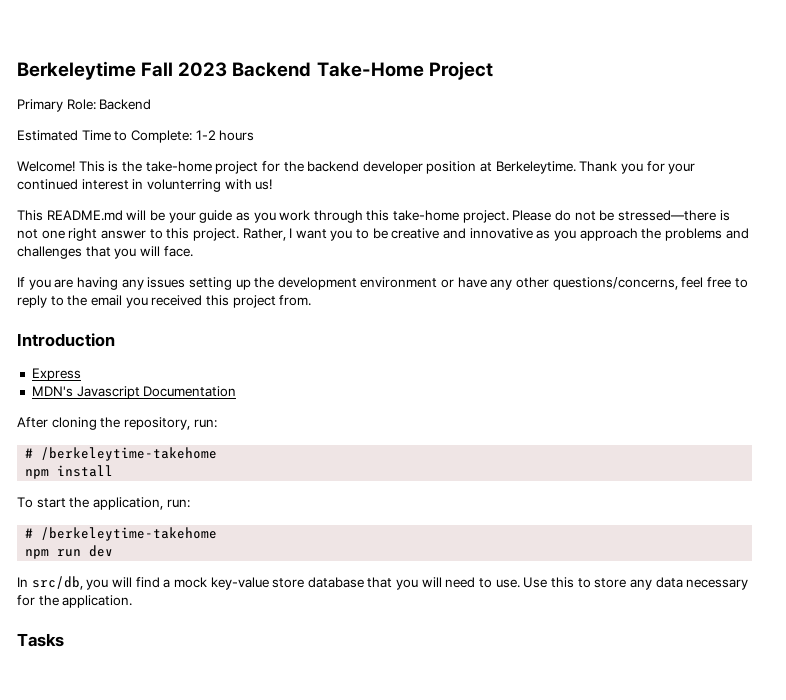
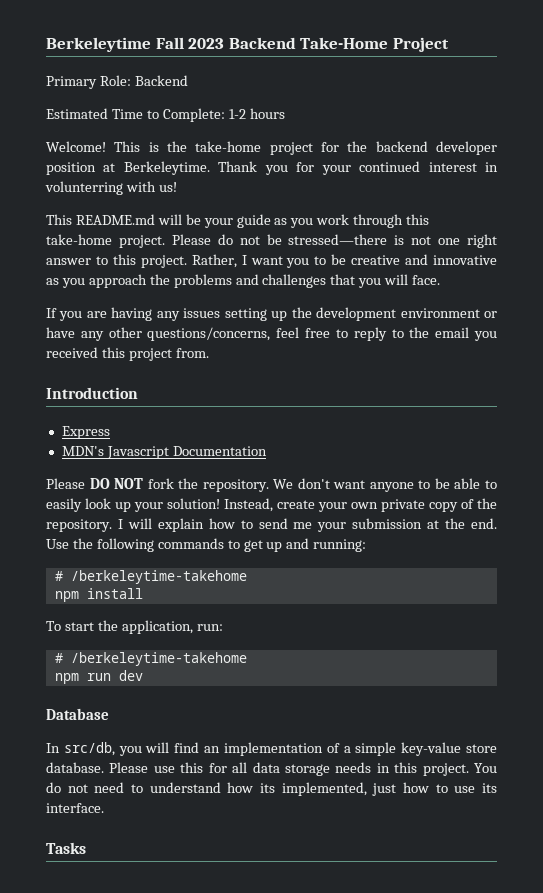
- After cloning the repository, run:
+ Please DO NOT fork the repository. We don't want anyone to be able to easily look up your solution! Instead, create your own private copy of the repository. I will explain how to send me your submission at the end. Use the following commands to get up and running:
+ Database
- In src/db, you will find a mock key-value store database that you will need to use. Use this to store any data necessary for the application.
+ In src/db, you will find an implementation of a simple key-value store database. Please use this for all data storage needs in this project. You do not need to understand how its implemented, just how to use its interface.

